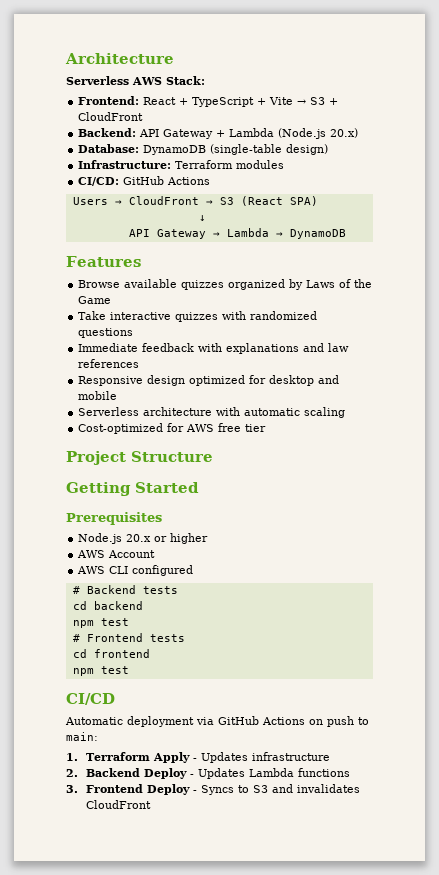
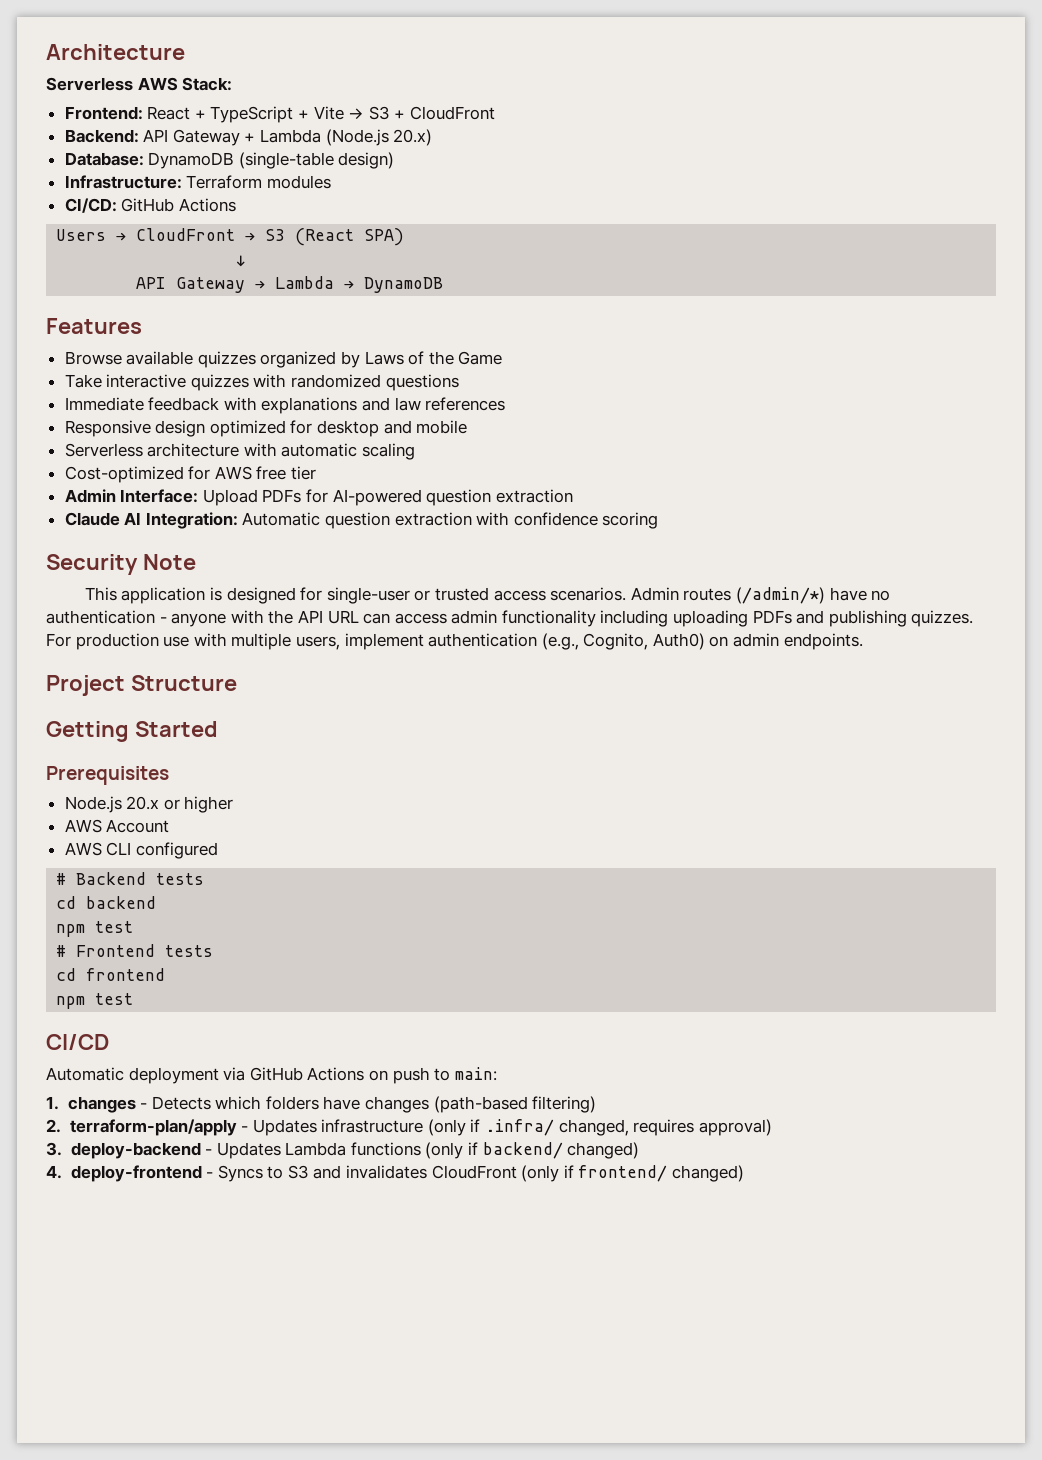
+ Admin Interface: Upload PDFs for AI-powered question extraction
+ Claude AI Integration: Automatic question extraction with confidence scoring
+ Security Note
+ This application is designed for single-user or trusted access scenarios. Admin routes (/admin/*) have no authentication - anyone with the API URL can access admin functionality including uploading PDFs and publishing quizzes. For production use with multiple users, implement authentication (e.g., Cognito, Auth0) on admin endpoints.
- 1. Terraform Apply - Updates infrastructure
- 2. Backend Deploy - Updates Lambda functions
- 3. Frontend Deploy - Syncs to S3 and invalidates CloudFront
+ 1. changes - Detects which folders have changes (path-based filtering)
+ 2. terraform-plan/apply - Updates infrastructure (only if .infra/ changed, requires approval)
+ 3. deploy-backend - Updates Lambda functions (only if backend/ changed)
+ 4. deploy-frontend - Syncs to S3 and invalidates CloudFront (only if frontend/ changed)

